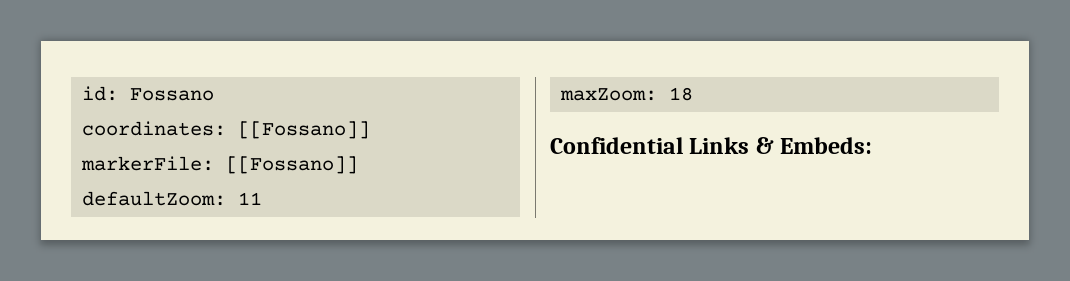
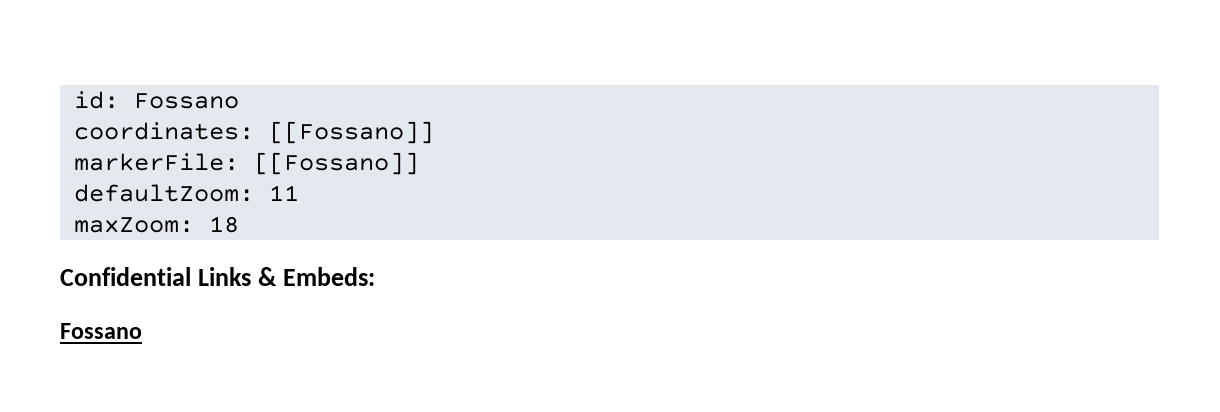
  Confidential Links & Embeds:
+ Fossano

